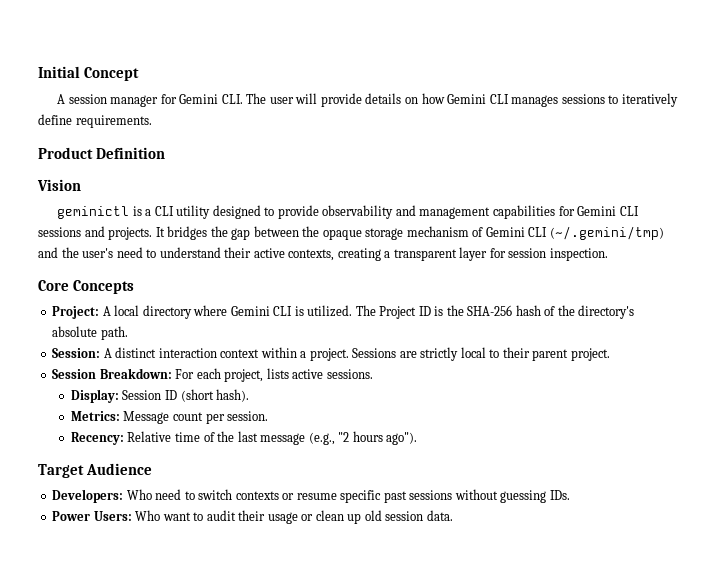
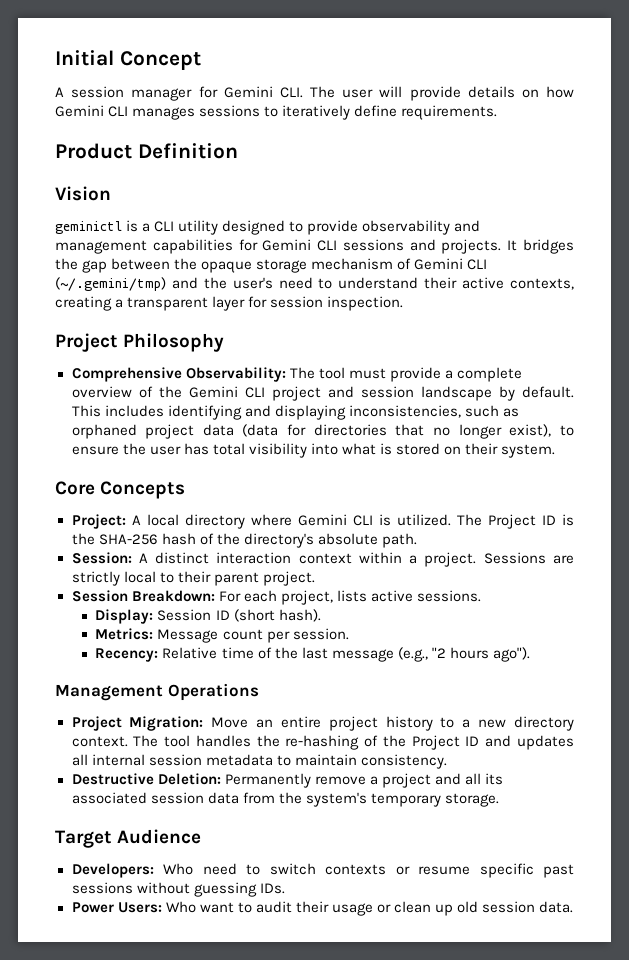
+ Project Philosophy
+ Comprehensive Observability: The tool must provide a complete overview of the Gemini CLI project and session landscape by default. This includes identifying and displaying inconsistencies, such as orphaned project data (data for directories that no longer exist), to ensure the user has total visibility into what is stored on their system.
+ Management Operations
+ Project Migration: Move an entire project history to a new directory context. The tool handles the re-hashing of the Project ID and updates all internal session metadata to maintain consistency.
+ Destructive Deletion: Permanently remove a project and all its associated session data from the system's temporary storage.

